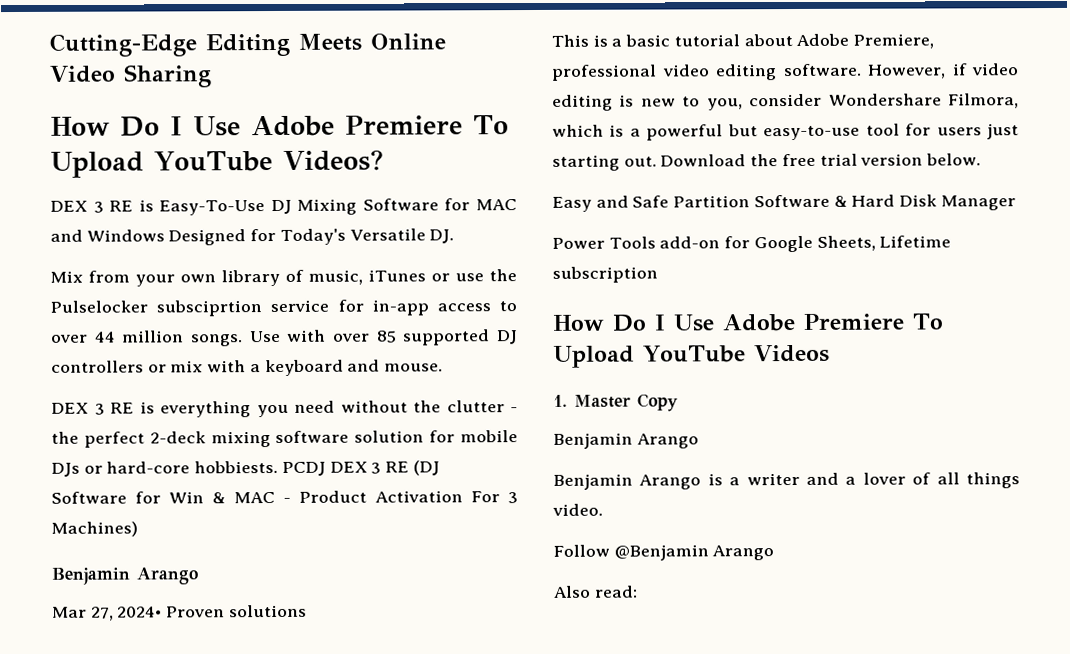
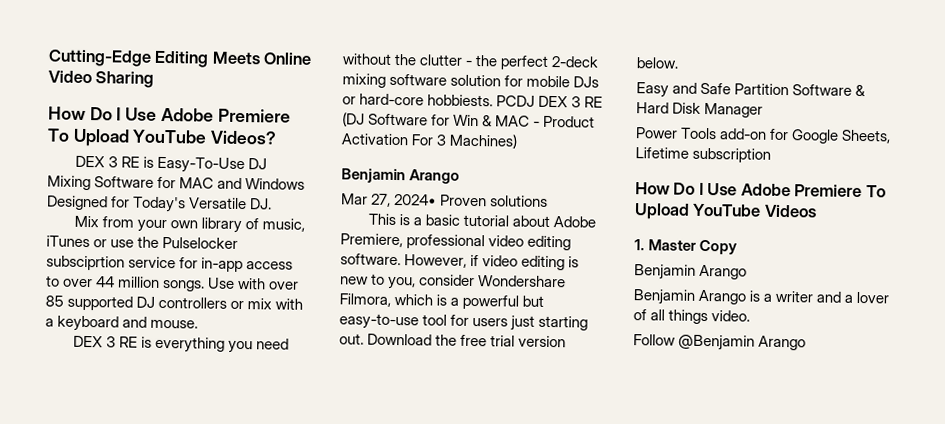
- Also read:

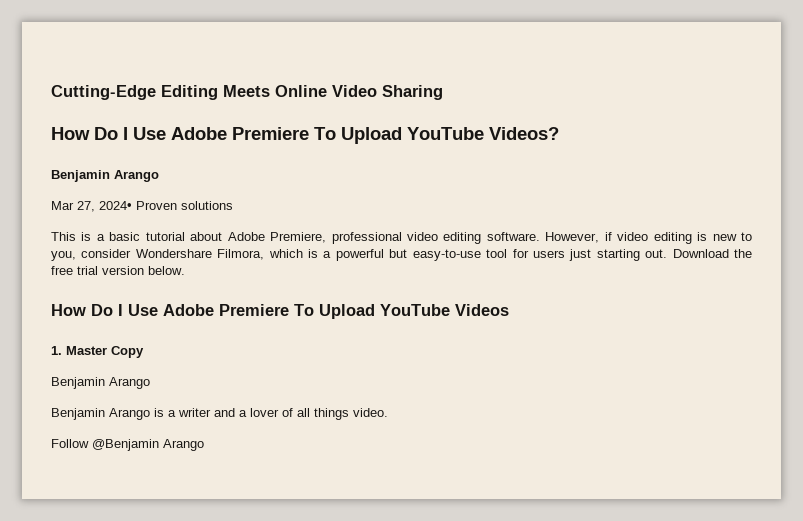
- DEX 3 RE is Easy-To-Use DJ Mixing Software for MAC and Windows Designed for Today's Versatile DJ.
- Mix from your own library of music, iTunes or use the Pulselocker subsciprtion service for in-app access to over 44 million songs. Use with over 85 supported DJ controllers or mix with a keyboard and mouse.
- DEX 3 RE is everything you need without the clutter - the perfect 2-deck mixing software solution for mobile DJs or hard-core hobbiests. PCDJ DEX 3 RE (DJ Software for Win & MAC - Product Activation For 3 Machines)
- Easy and Safe Partition Software & Hard Disk Manager
- Power Tools add-on for Google Sheets, Lifetime subscription

